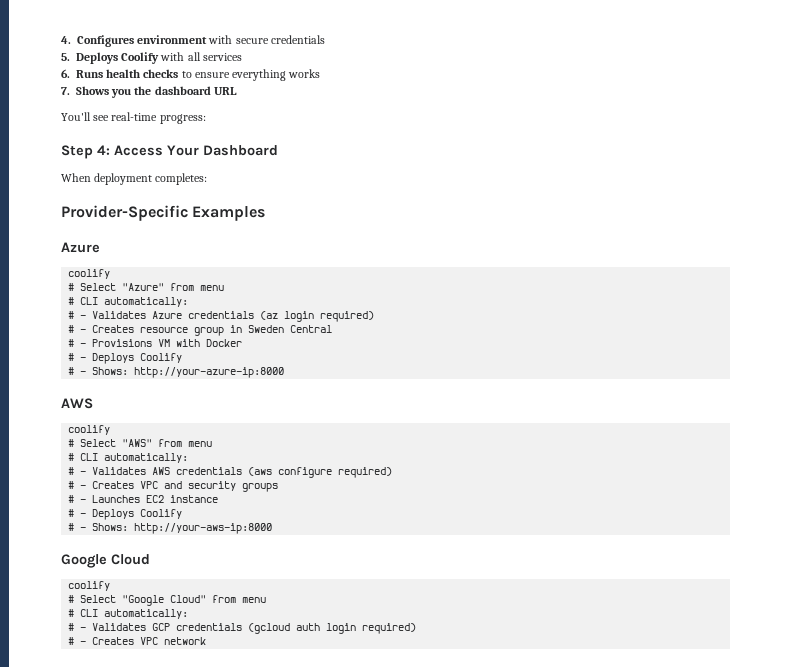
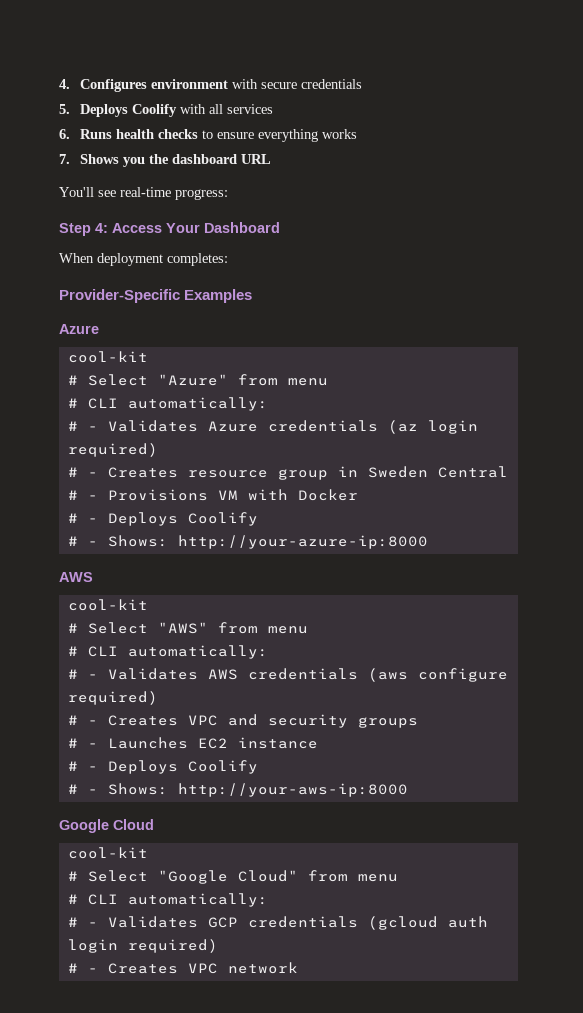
  Provider-Specific Examples
  Azure
- coolify
+ cool-kit
  # - Shows: http://your-azure-ip:8000
  AWS
- coolify
+ cool-kit
  Google Cloud
- coolify
+ cool-kit

